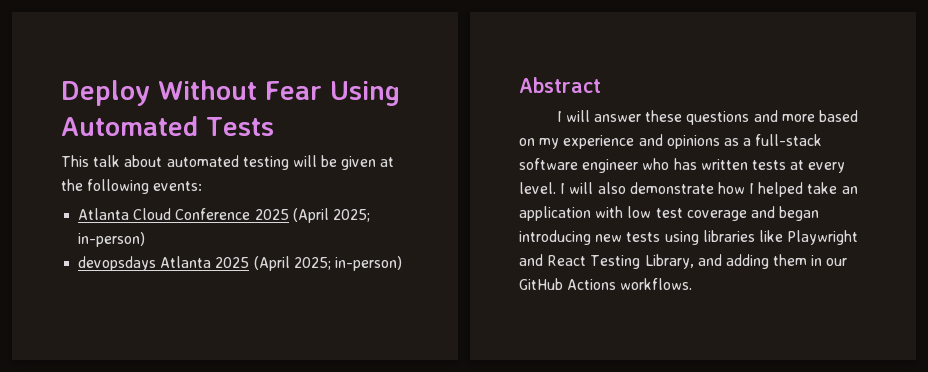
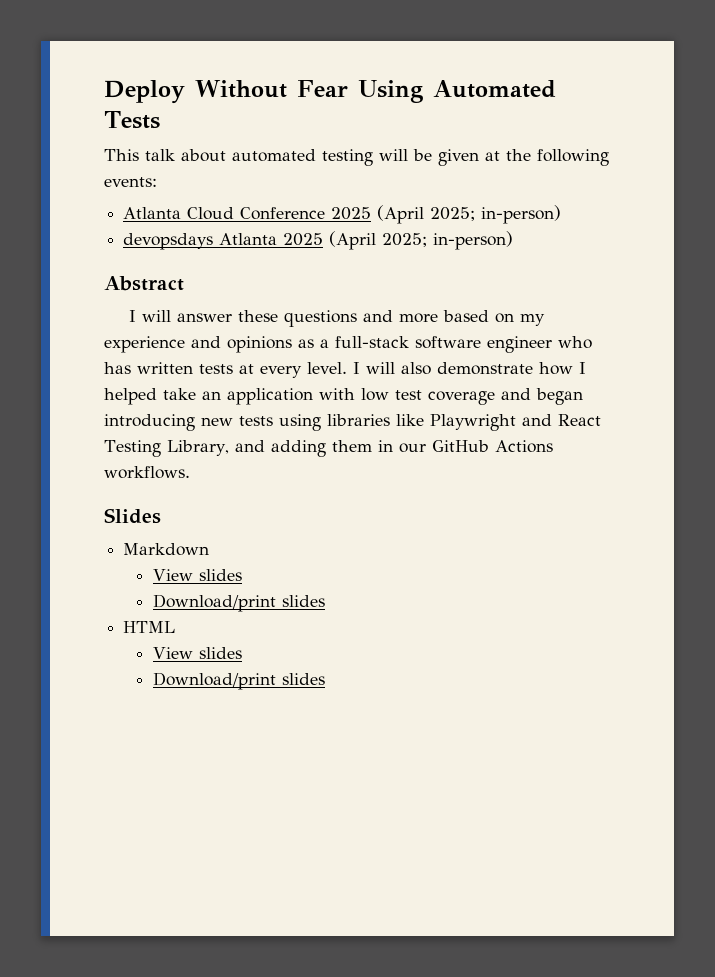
+ Slides
+ Markdown
+ View slides
+ Download/print slides
+ HTML
+ View slides
+ Download/print slides

